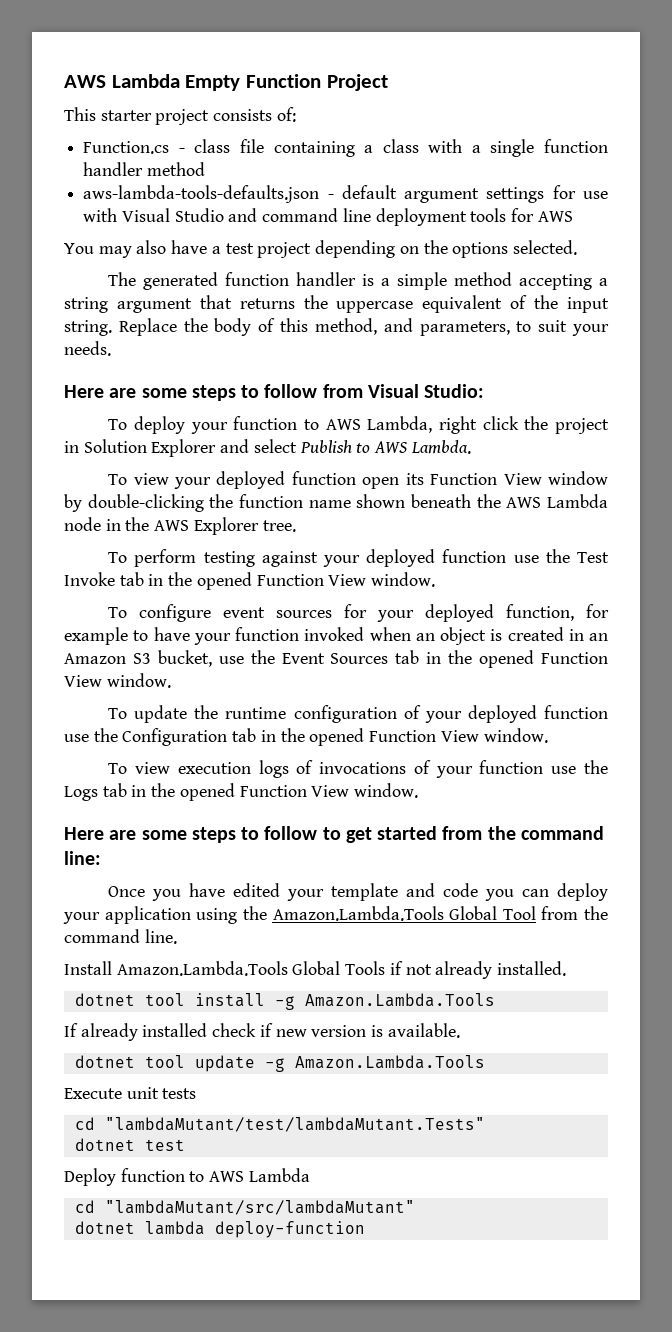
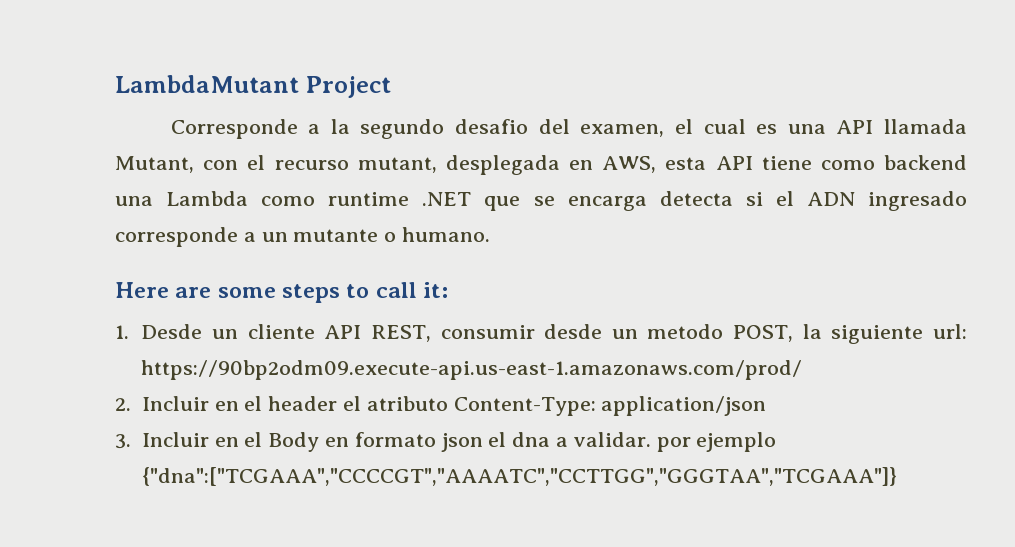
- AWS Lambda Empty Function Project
- This starter project consists of:
- Function.cs - class file containing a class with a single function handler method
- aws-lambda-tools-defaults.json - default argument settings for use with Visual Studio and command line deployment tools for AWS
- You may also have a test project depending on the options selected.
- The generated function handler is a simple method accepting a string argument that returns the uppercase equivalent of the input string. Replace the body of this method, and parameters, to suit your needs.
- Here are some steps to follow from Visual Studio:
- To deploy your function to AWS Lambda, right click the project in Solution Explorer and select Publish to AWS Lambda.
- To view your deployed function open its Function View window by double-clicking the function name shown beneath the AWS Lambda node in the AWS Explorer tree.
- To perform testing against your deployed function use the Test Invoke tab in the opened Function View window.
- To configure event sources for your deployed function, for example to have your function invoked when an object is created in an Amazon S3 bucket, use the Event Sources tab in the opened Function View window.
- To update the runtime configuration of your deployed function use the Configuration tab in the opened Function View window.
- To view execution logs of invocations of your function use the Logs tab in the opened Function View window.
- Here are some steps to follow to get started from the command line:
- Once you have edited your template and code you can deploy your application using the Amazon.Lambda.Tools Global Tool from the command line.
- Install Amazon.Lambda.Tools Global Tools if not already installed.
- dotnet tool install -g Amazon.Lambda.Tools
- If already installed check if new version is available.
- dotnet tool update -g Amazon.Lambda.Tools
- Execute unit tests
- cd "lambdaMutant/test/lambdaMutant.Tests"
- dotnet test
- Deploy function to AWS Lambda
- cd "lambdaMutant/src/lambdaMutant"
- dotnet lambda deploy-function
+ LambdaMutant Project
+ Corresponde a la segundo desafio del examen, el cual es una API llamada Mutant, con el recurso mutant, desplegada en AWS, esta API tiene como backend una Lambda como runtime .NET que se encarga detecta si el ADN ingresado corresponde a un mutante o humano.
+ Here are some steps to call it:
+ 1. Desde un cliente API REST, consumir desde un metodo POST, la siguiente url: https://90bp2odm09.execute-api.us-east-1.amazonaws.com/prod/
+ 2. Incluir en el header el atributo Content-Type: application/json
+ 3. Incluir en el Body en formato json el dna a validar. por ejemplo {"dna":["TCGAAA","CCCCGT","AAAATC","CCTTGG","GGGTAA","TCGAAA"]}

